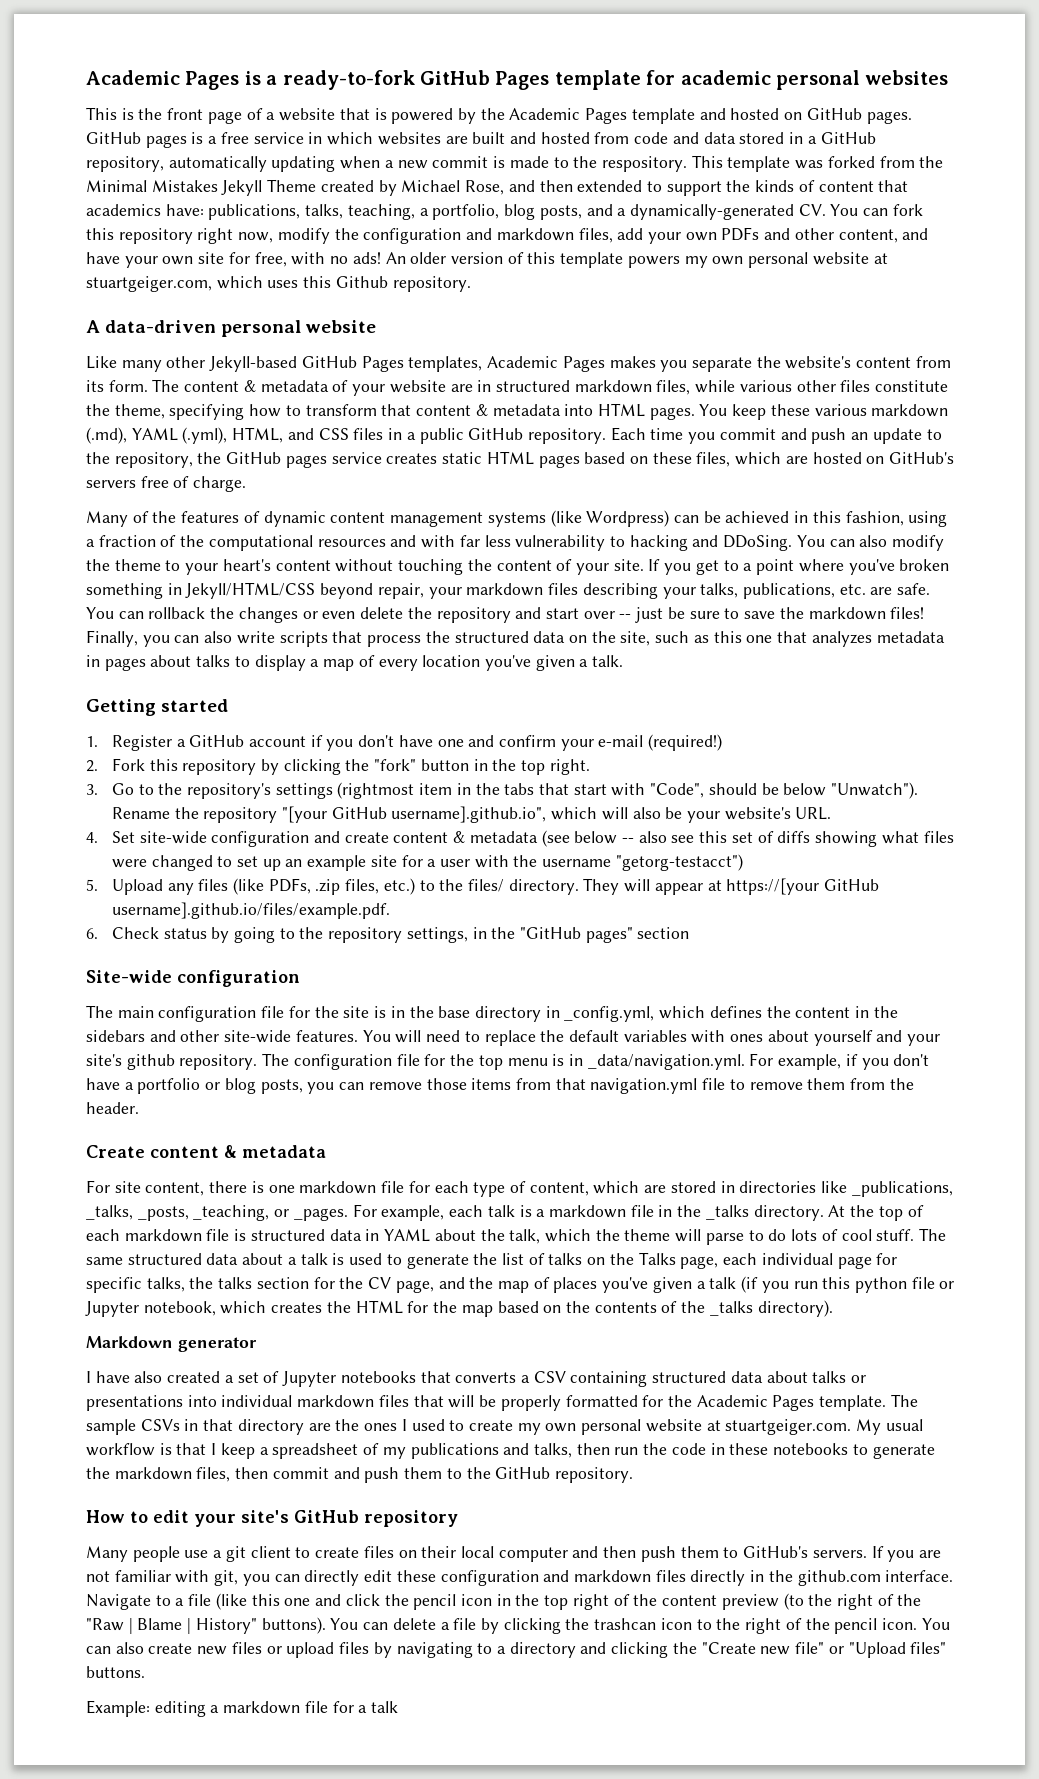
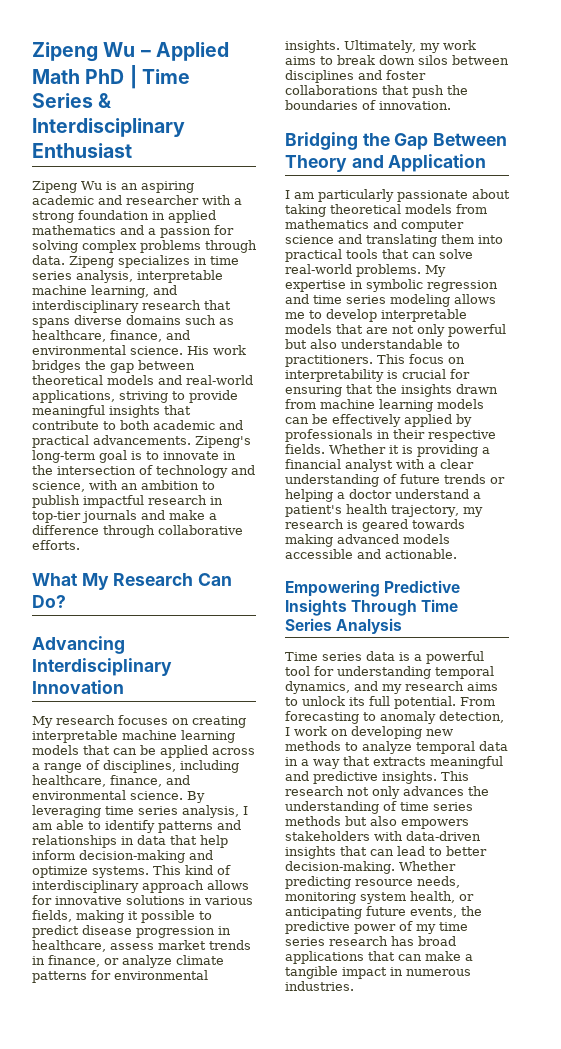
- Academic Pages is a ready-to-fork GitHub Pages template for academic personal websites
- This is the front page of a website that is powered by the Academic Pages template and hosted on GitHub pages. GitHub pages is a free service in which websites are built and hosted from code and data stored in a GitHub repository, automatically updating when a new commit is made to the respository. This template was forked from the Minimal Mistakes Jekyll Theme created by Michael Rose, and then extended to support the kinds of content that academics have: publications, talks, teaching, a portfolio, blog posts, and a dynamically-generated CV. You can fork this repository right now, modify the configuration and markdown files, add your own PDFs and other content, and have your own site for free, with no ads! An older version of this template powers my own personal website at stuartgeiger.com, which uses this Github repository.
- A data-driven personal website
- Like many other Jekyll-based GitHub Pages templates, Academic Pages makes you separate the website's content from its form. The content & metadata of your website are in structured markdown files, while various other files constitute the theme, specifying how to transform that content & metadata into HTML pages. You keep these various markdown (.md), YAML (.yml), HTML, and CSS files in a public GitHub repository. Each time you commit and push an update to the repository, the GitHub pages service creates static HTML pages based on these files, which are hosted on GitHub's servers free of charge.
- Many of the features of dynamic content management systems (like Wordpress) can be achieved in this fashion, using a fraction of the computational resources and with far less vulnerability to hacking and DDoSing. You can also modify the theme to your heart's content without touching the content of your site. If you get to a point where you've broken something in Jekyll/HTML/CSS beyond repair, your markdown files describing your talks, publications, etc. are safe. You can rollback the changes or even delete the repository and start over -- just be sure to save the markdown files! Finally, you can also write scripts that process the structured data on the site, such as this one that analyzes metadata in pages about talks to display a map of every location you've given a talk.
- Getting started
- 1. Register a GitHub account if you don't have one and confirm your e-mail (required!)
- 2. Fork this repository by clicking the "fork" button in the top right.
- 3. Go to the repository's settings (rightmost item in the tabs that start with "Code", should be below "Unwatch"). Rename the repository "[your GitHub username].github.io", which will also be your website's URL.
- 4. Set site-wide configuration and create content & metadata (see below -- also see this set of diffs showing what files were changed to set up an example site for a user with the username "getorg-testacct")
- 5. Upload any files (like PDFs, .zip files, etc.) to the files/ directory. They will appear at https://[your GitHub username].github.io/files/example.pdf.
- 6. Check status by going to the repository settings, in the "GitHub pages" section
- Site-wide configuration
- The main configuration file for the site is in the base directory in _config.yml, which defines the content in the sidebars and other site-wide features. You will need to replace the default variables with ones about yourself and your site's github repository. The configuration file for the top menu is in _data/navigation.yml. For example, if you don't have a portfolio or blog posts, you can remove those items from that navigation.yml file to remove them from the header.
- Create content & metadata
- For site content, there is one markdown file for each type of content, which are stored in directories like _publications, _talks, _posts, _teaching, or _pages. For example, each talk is a markdown file in the _talks directory. At the top of each markdown file is structured data in YAML about the talk, which the theme will parse to do lots of cool stuff. The same structured data about a talk is used to generate the list of talks on the Talks page, each individual page for specific talks, the talks section for the CV page, and the map of places you've given a talk (if you run this python file or Jupyter notebook, which creates the HTML for the map based on the contents of the _talks directory).
- Markdown generator
- I have also created a set of Jupyter notebooks that converts a CSV containing structured data about talks or presentations into individual markdown files that will be properly formatted for the Academic Pages template. The sample CSVs in that directory are the ones I used to create my own personal website at stuartgeiger.com. My usual workflow is that I keep a spreadsheet of my publications and talks, then run the code in these notebooks to generate the markdown files, then commit and push them to the GitHub repository.
- How to edit your site's GitHub repository
- Many people use a git client to create files on their local computer and then push them to GitHub's servers. If you are not familiar with git, you can directly edit these configuration and markdown files directly in the github.com interface. Navigate to a file (like this one and click the pencil icon in the top right of the content preview (to the right of the "Raw | Blame | History" buttons). You can delete a file by clicking the trashcan icon to the right of the pencil icon. You can also create new files or upload files by navigating to a directory and clicking the "Create new file" or "Upload files" buttons.
- Example: editing a markdown file for a talk
+ Zipeng Wu – Applied Math PhD | Time Series & Interdisciplinary Enthusiast
+ Zipeng Wu is an aspiring academic and researcher with a strong foundation in applied mathematics and a passion for solving complex problems through data. Zipeng specializes in time series analysis, interpretable machine learning, and interdisciplinary research that spans diverse domains such as healthcare, finance, and environmental science. His work bridges the gap between theoretical models and real-world applications, striving to provide meaningful insights that contribute to both academic and practical advancements. Zipeng's long-term goal is to innovate in the intersection of technology and science, with an ambition to publish impactful research in top-tier journals and make a difference through collaborative efforts.
+ What My Research Can Do?
+ Advancing Interdisciplinary Innovation
+ My research focuses on creating interpretable machine learning models that can be applied across a range of disciplines, including healthcare, finance, and environmental science. By leveraging time series analysis, I am able to identify patterns and relationships in data that help inform decision-making and optimize systems. This kind of interdisciplinary approach allows for innovative solutions in various fields, making it possible to predict disease progression in healthcare, assess market trends in finance, or analyze climate patterns for environmental insights. Ultimately, my work aims to break down silos between disciplines and foster collaborations that push the boundaries of innovation.
+ Bridging the Gap Between Theory and Application
+ I am particularly passionate about taking theoretical models from mathematics and computer science and translating them into practical tools that can solve real-world problems. My expertise in symbolic regression and time series modeling allows me to develop interpretable models that are not only powerful but also understandable to practitioners. This focus on interpretability is crucial for ensuring that the insights drawn from machine learning models can be effectively applied by professionals in their respective fields. Whether it is providing a financial analyst with a clear understanding of future trends or helping a doctor understand a patient's health trajectory, my research is geared towards making advanced models accessible and actionable.
+ Empowering Predictive Insights Through Time Series Analysis
+ Time series data is a powerful tool for understanding temporal dynamics, and my research aims to unlock its full potential. From forecasting to anomaly detection, I work on developing new methods to analyze temporal data in a way that extracts meaningful and predictive insights. This research not only advances the understanding of time series methods but also empowers stakeholders with data-driven insights that can lead to better decision-making. Whether predicting resource needs, monitoring system health, or anticipating future events, the predictive power of my time series research has broad applications that can make a tangible impact in numerous industries.

